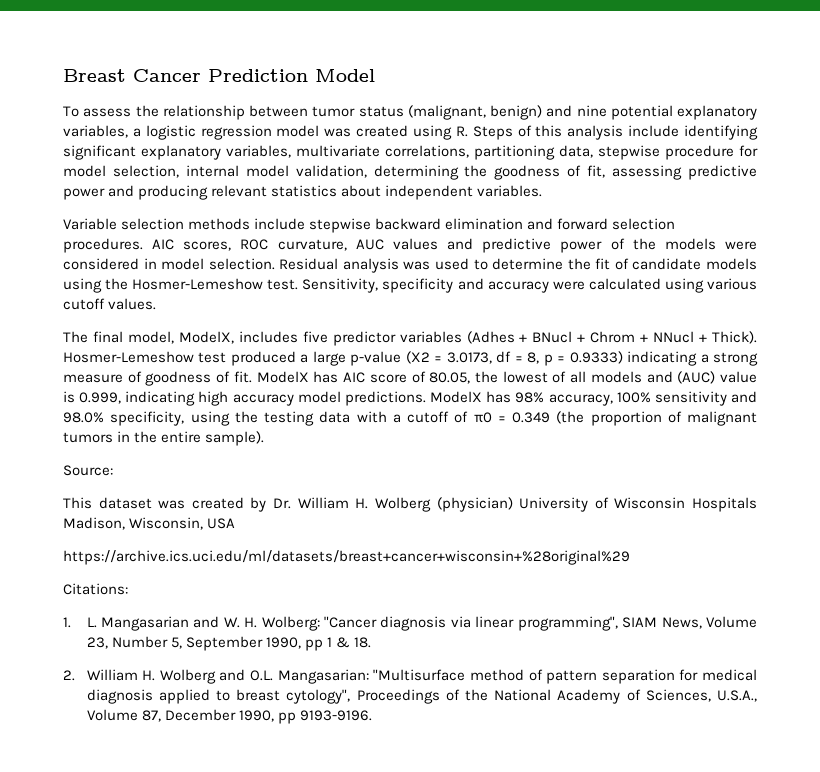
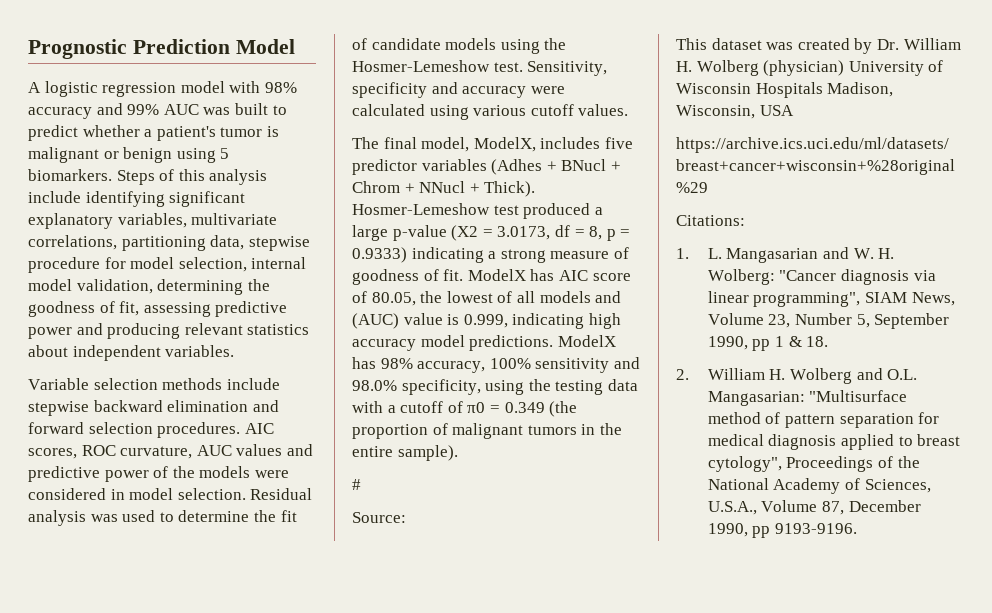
- Breast Cancer Prediction Model
+ Prognostic Prediction Model
- To assess the relationship between tumor status (malignant, benign) and nine potential explanatory variables, a logistic regression model was created using R. Steps of this analysis include identifying significant explanatory variables, multivariate correlations, partitioning data, stepwise procedure for model selection, internal model validation, determining the goodness of fit, assessing predictive power and producing relevant statistics about independent variables.
+ A logistic regression model with 98% accuracy and 99% AUC was built to predict whether a patient's tumor is malignant or benign using 5 biomarkers. Steps of this analysis include identifying significant explanatory variables, multivariate correlations, partitioning data, stepwise procedure for model selection, internal model validation, determining the goodness of fit, assessing predictive power and producing relevant statistics about independent variables.
+ #

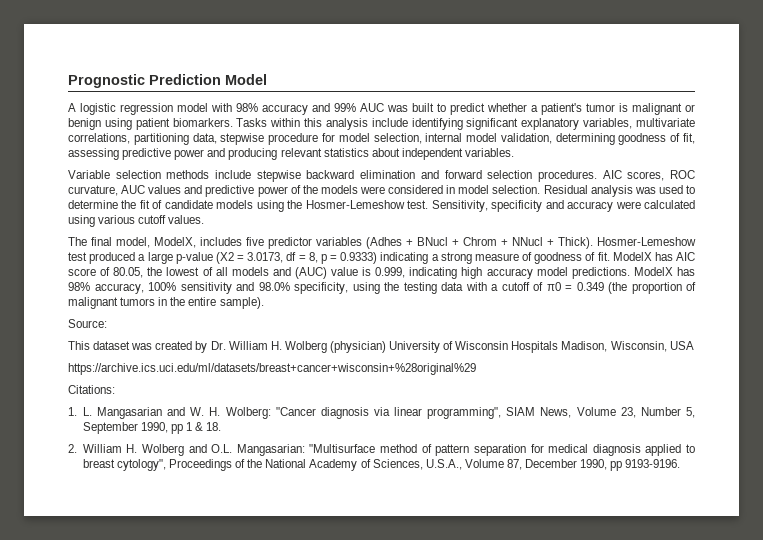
- A logistic regression model with 98% accuracy and 99% AUC was built to predict whether a patient's tumor is malignant or benign using 5 biomarkers. Steps of this analysis include identifying significant explanatory variables, multivariate correlations, partitioning data, stepwise procedure for model selection, internal model validation, determining the goodness of fit, assessing predictive power and producing relevant statistics about independent variables.
+ A logistic regression model with 98% accuracy and 99% AUC was built to predict whether a patient's tumor is malignant or benign using patient biomarkers. Tasks within this analysis include identifying significant explanatory variables, multivariate correlations, partitioning data, stepwise procedure for model selection, internal model validation, determining goodness of fit, assessing predictive power and producing relevant statistics about independent variables.
- #

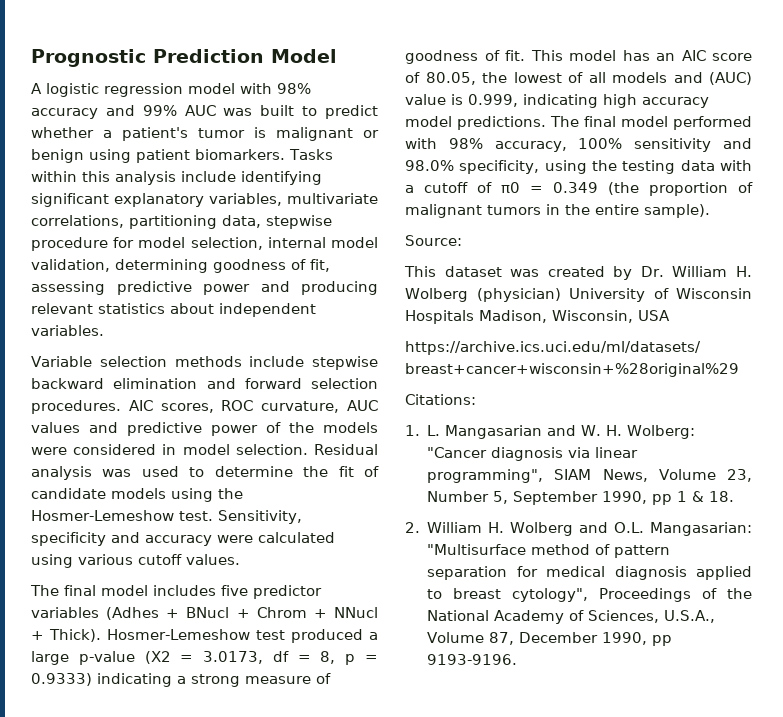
- The final model, ModelX, includes five predictor variables (Adhes + BNucl + Chrom + NNucl + Thick).
+ The final model includes five predictor variables (Adhes + BNucl + Chrom + NNucl + Thick).
- ModelX has AIC score of 80.05, the lowest of all models and (AUC) value is 0.999, indicating high accuracy model predictions.
+ This model has an AIC score of 80.05, the lowest of all models and (AUC) value is 0.999, indicating high accuracy model predictions.
- ModelX has 98% accuracy, 100% sensitivity and 98.0% specificity, using the testing data with a cutoff of π0 = 0.349 (the proportion of malignant tumors in the entire sample).
+ The final model performed with 98% accuracy, 100% sensitivity and 98.0% specificity, using the testing data with a cutoff of π0 = 0.349 (the proportion of malignant tumors in the entire sample).

